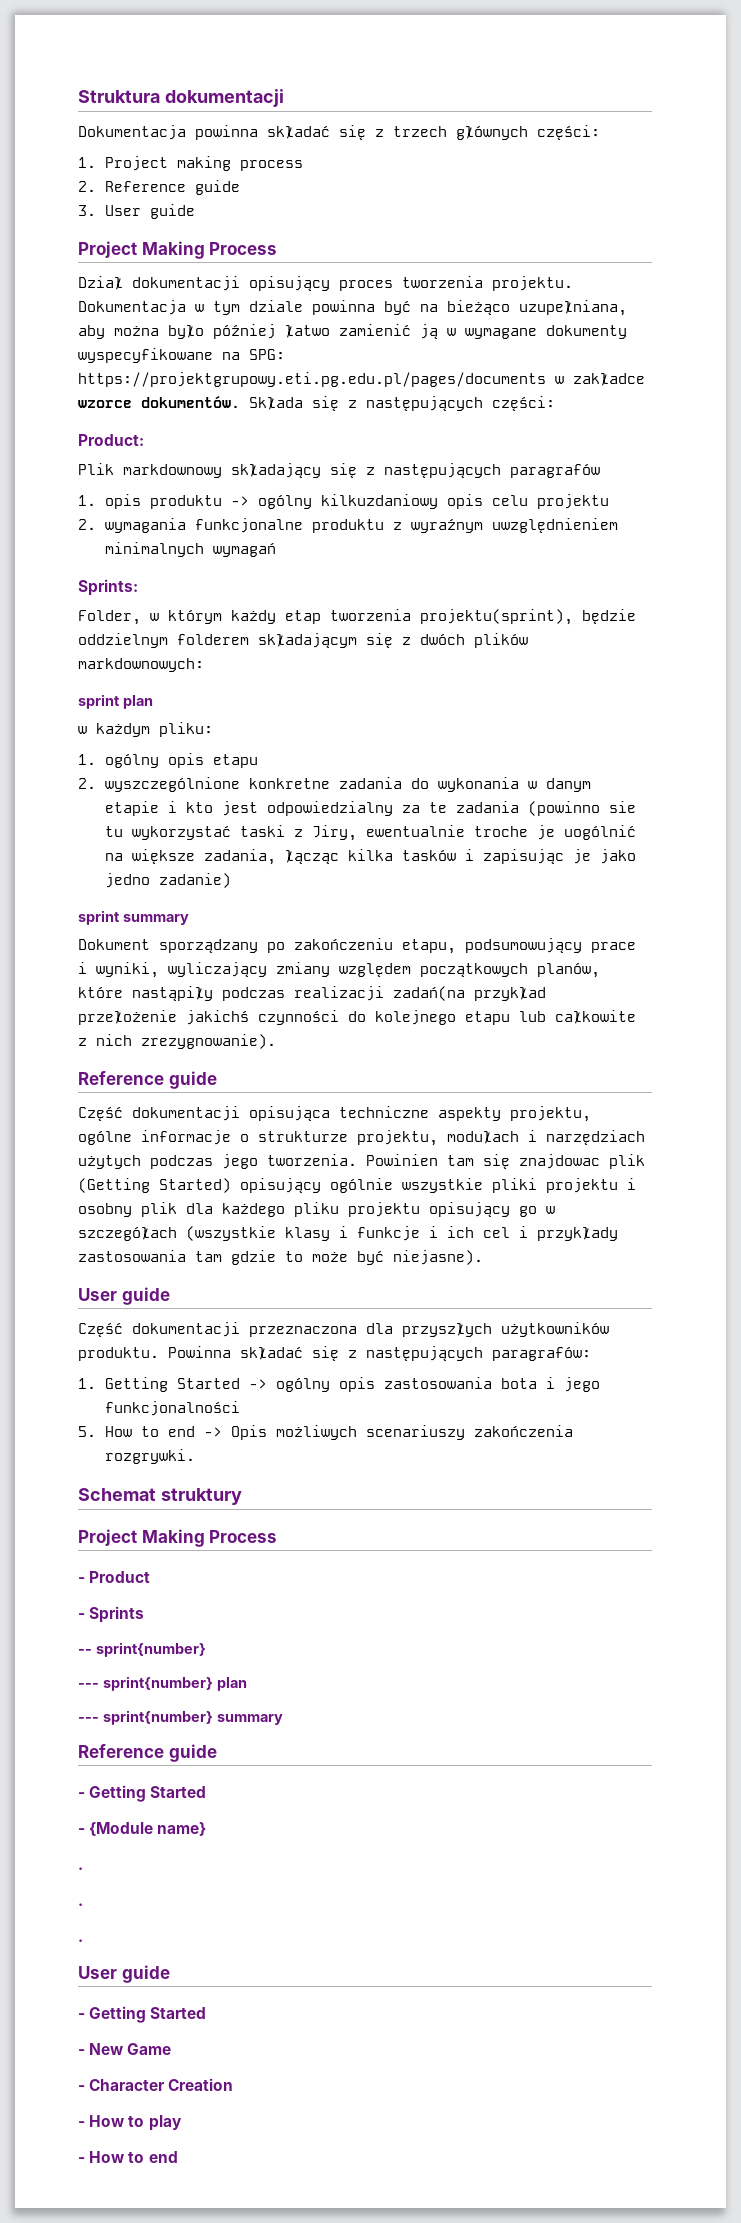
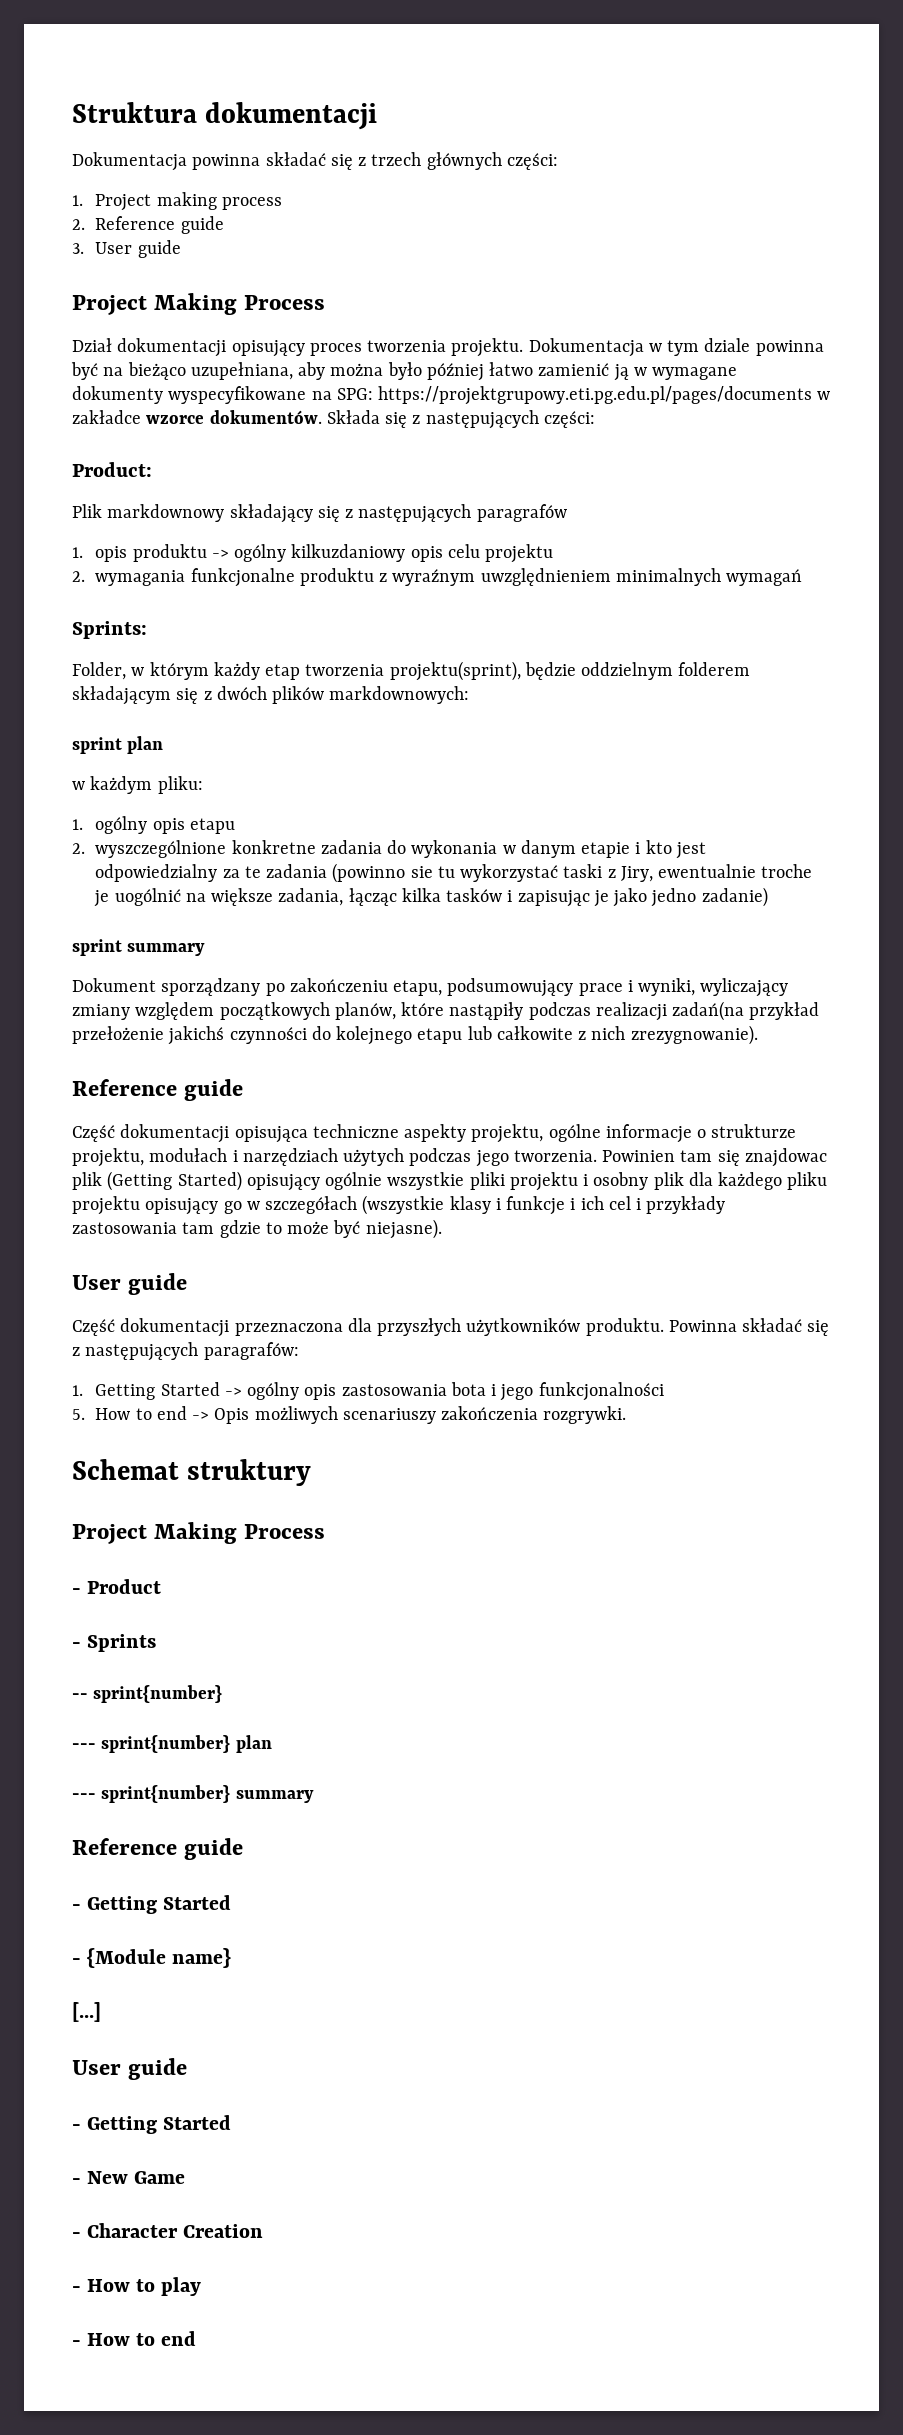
  - {Module name}
- .
- .
- .
+ [...]

